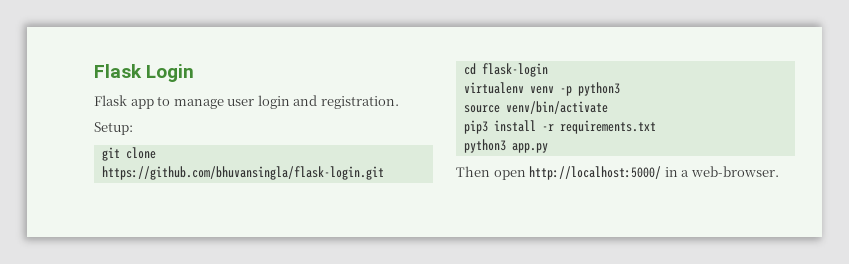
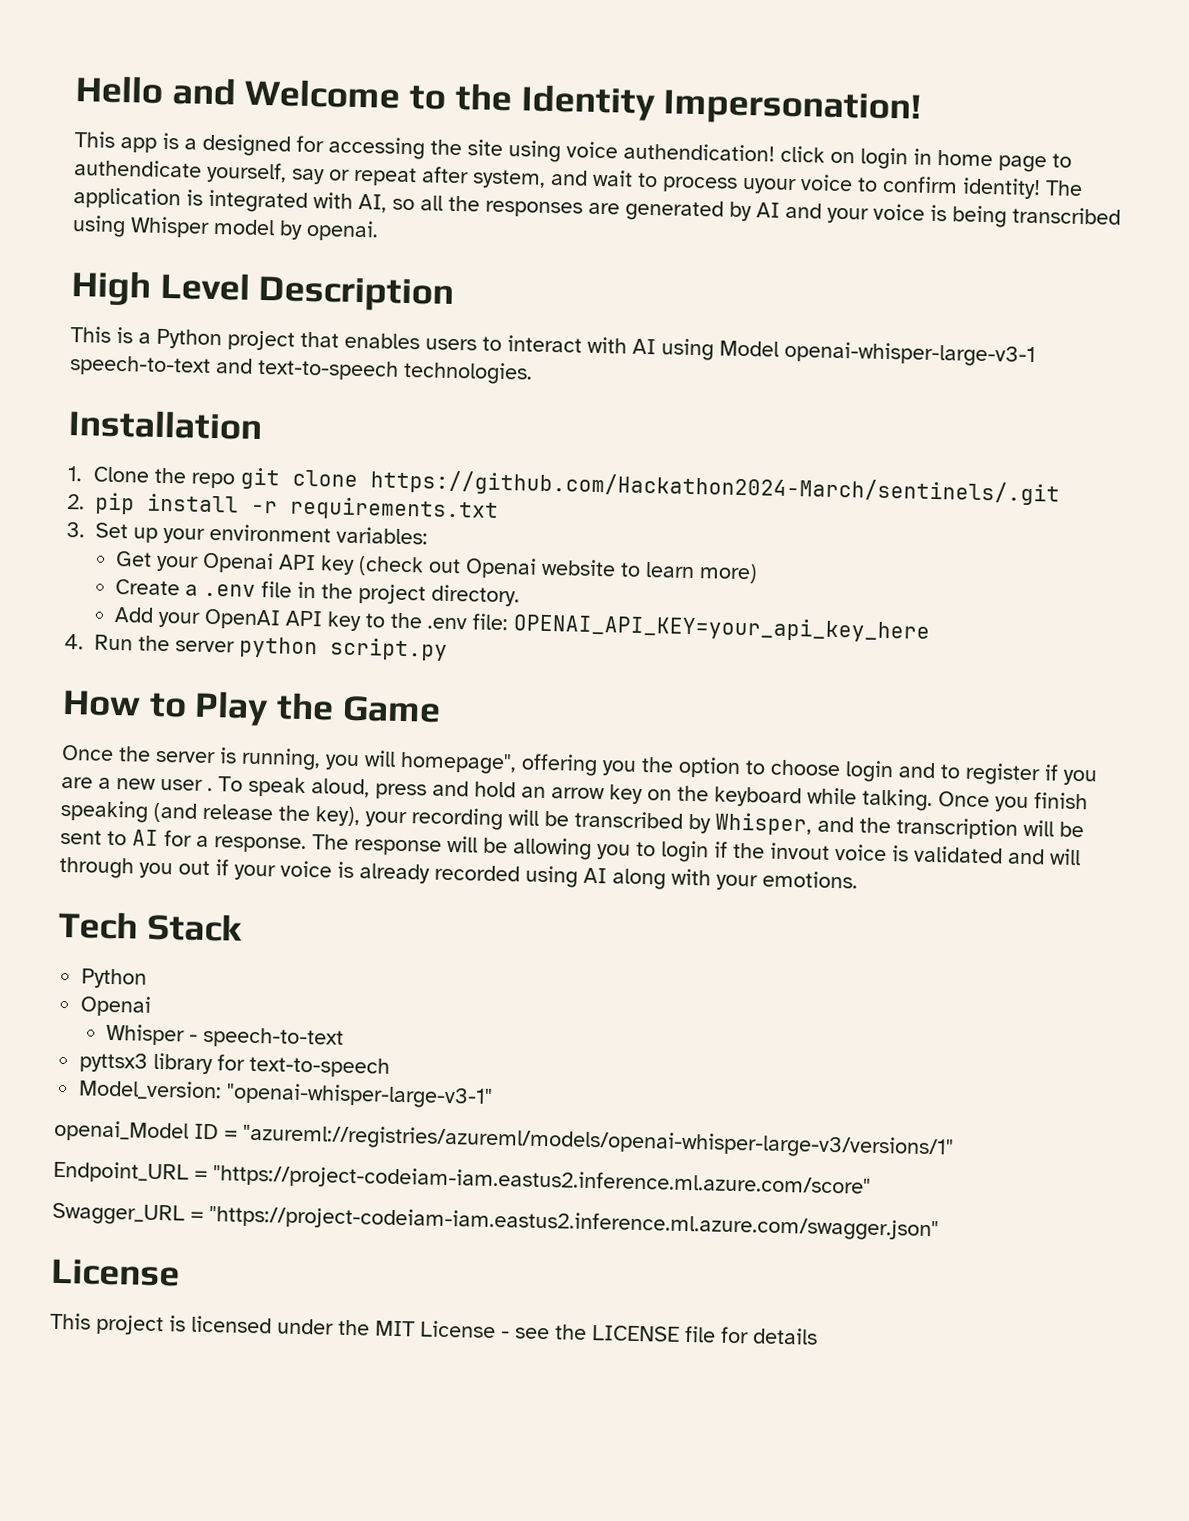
- Flask Login
- Flask app to manage user login and registration.
- Setup:
- git clone https://github.com/bhuvansingla/flask-login.git
- cd flask-login
- virtualenv venv -p python3
- source venv/bin/activate
- pip3 install -r requirements.txt
- python3 app.py
- Then open http://localhost:5000/ in a web-browser.
+ Hello and Welcome to the Identity Impersonation!
+ This app is a designed for accessing the site using voice authendication! click on login in home page to authendicate yourself, say or repeat after system, and wait to process uyour voice to confirm identity! The application is integrated with AI, so all the responses are generated by AI and your voice is being transcribed using Whisper model by openai.
+ High Level Description
+ This is a Python project that enables users to interact with AI using Model openai-whisper-large-v3-1 speech-to-text and text-to-speech technologies.
+ Installation
+ 1. Clone the repo git clone https://github.com/Hackathon2024-March/sentinels/.git
+ 2. pip install -r requirements.txt
+ 3. Set up your environment variables:
+ Get your Openai API key (check out Openai website to learn more)
+ Create a .env file in the project directory.
+ Add your OpenAI API key to the .env file: OPENAI_API_KEY=your_api_key_here
+ 4. Run the server python script.py
+ How to Play the Game
+ Once the server is running, you will homepage", offering you the option to choose login and to register if you are a new user . To speak aloud, press and hold an arrow key on the keyboard while talking. Once you finish speaking (and release the key), your recording will be transcribed by Whisper, and the transcription will be sent to AI for a response. The response will be allowing you to login if the invout voice is validated and will through you out if your voice is already recorded using AI along with your emotions.
+ Tech Stack
+ Python
+ Openai
+ Whisper - speech-to-text
+ pyttsx3 library for text-to-speech
+ Model_version: "openai-whisper-large-v3-1"
+ openai_Model ID = "azureml://registries/azureml/models/openai-whisper-large-v3/versions/1"
+ Endpoint_URL = "https://project-codeiam-iam.eastus2.inference.ml.azure.com/score"
+ Swagger_URL = "https://project-codeiam-iam.eastus2.inference.ml.azure.com/swagger.json"
+ License
+ This project is licensed under the MIT License - see the LICENSE file for details

